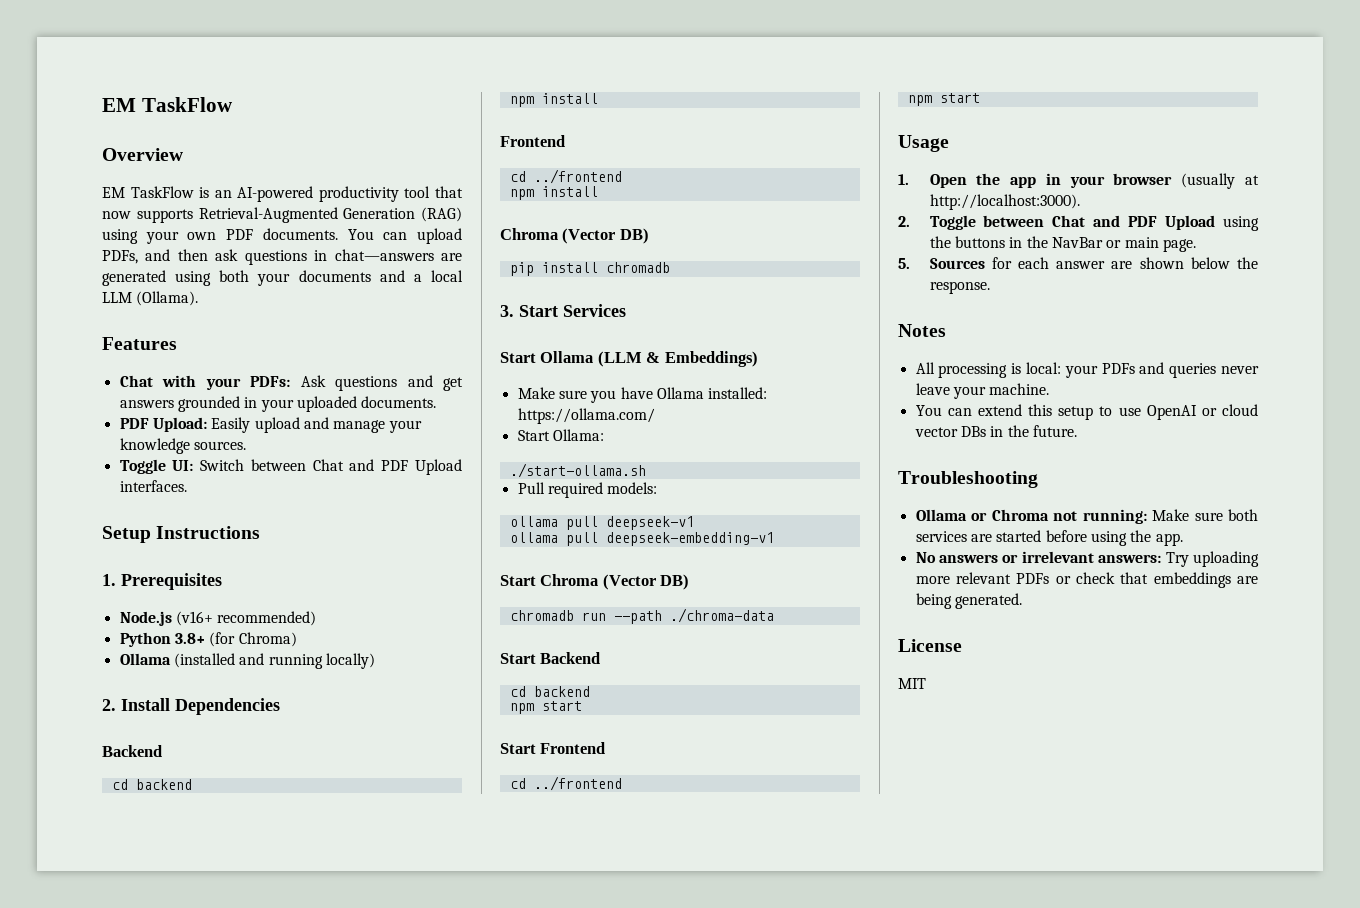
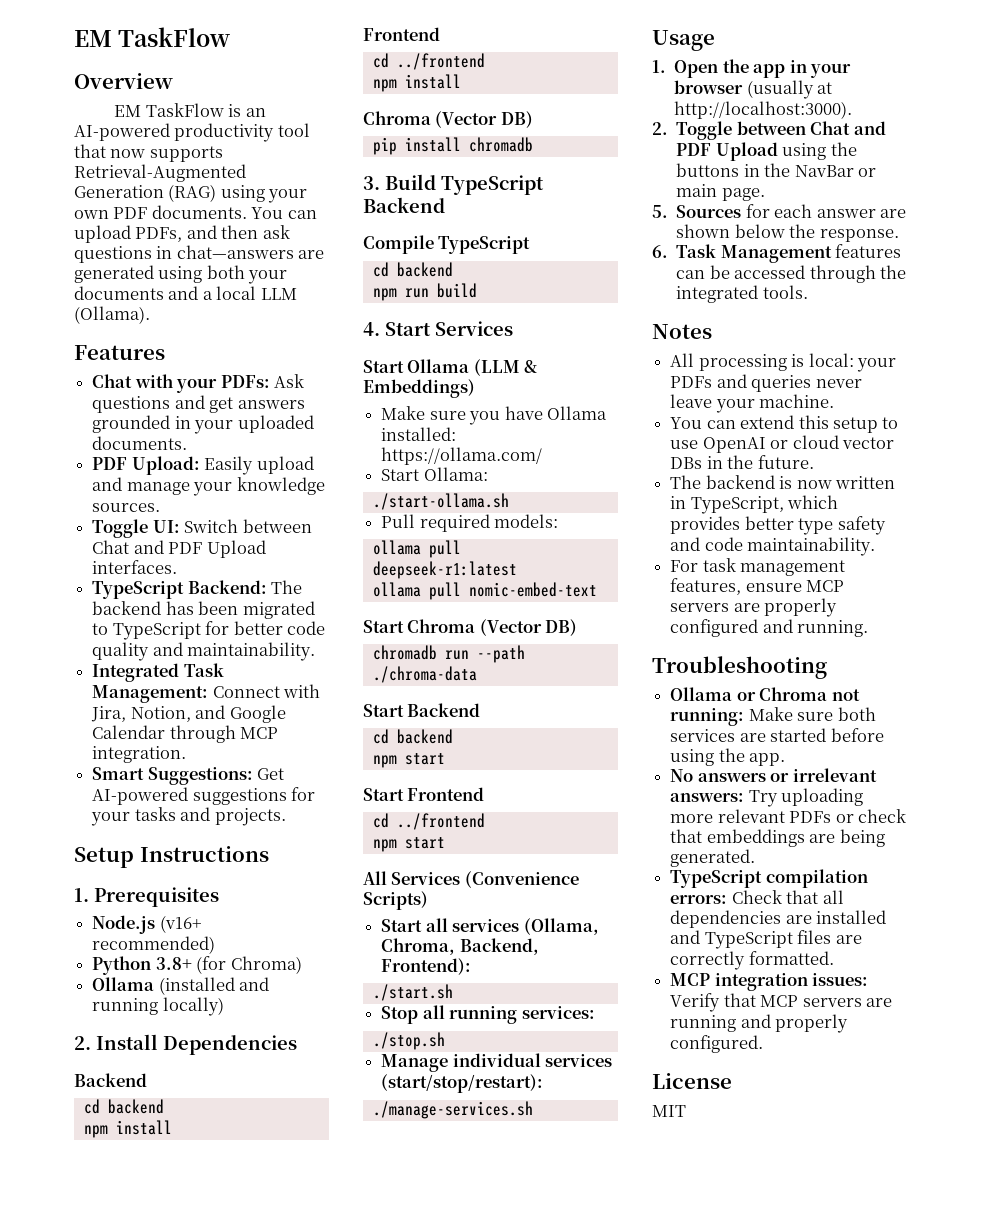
+ TypeScript Backend: The backend has been migrated to TypeScript for better code quality and maintainability.
+ Integrated Task Management: Connect with Jira, Notion, and Google Calendar through MCP integration.
+ Smart Suggestions: Get AI-powered suggestions for your tasks and projects.
- 3. Start Services
+ 3. Build TypeScript Backend
+ Compile TypeScript
+ cd backend
+ npm run build
+ 4. Start Services
- ollama pull deepseek-v1
- ollama pull deepseek-embedding-v1
+ ollama pull deepseek-r1:latest
+ ollama pull nomic-embed-text
+ All Services (Convenience Scripts)
+ Start all services (Ollama, Chroma, Backend, Frontend):
+ ./start.sh
+ Stop all running services:
+ ./stop.sh
+ Manage individual services (start/stop/restart):
+ ./manage-services.sh
+ 6. Task Management features can be accessed through the integrated tools.
+ The backend is now written in TypeScript, which provides better type safety and code maintainability.
+ For task management features, ensure MCP servers are properly configured and running.
+ TypeScript compilation errors: Check that all dependencies are installed and TypeScript files are correctly formatted.
+ MCP integration issues: Verify that MCP servers are running and properly configured.

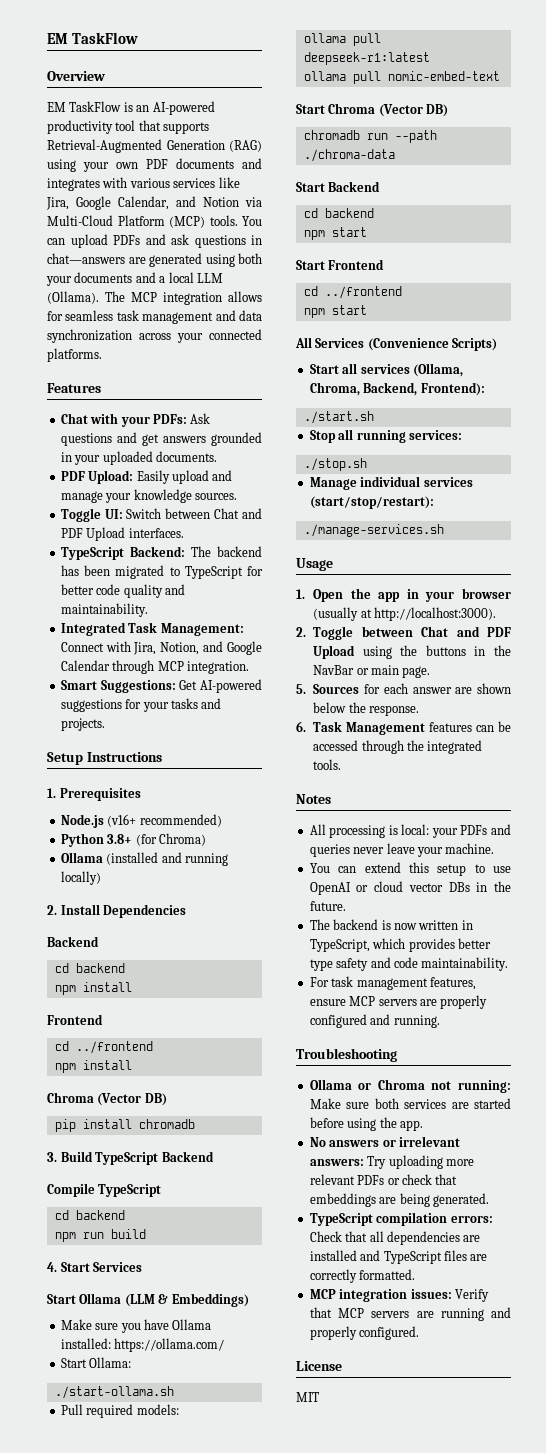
- EM TaskFlow is an AI-powered productivity tool that now supports Retrieval-Augmented Generation (RAG) using your own PDF documents. You can upload PDFs, and then ask questions in chat—answers are generated using both your documents and a local LLM (Ollama).
+ EM TaskFlow is an AI-powered productivity tool that supports Retrieval-Augmented Generation (RAG) using your own PDF documents and integrates with various services like Jira, Google Calendar, and Notion via Multi-Cloud Platform (MCP) tools. You can upload PDFs and ask questions in chat—answers are generated using both your documents and a local LLM (Ollama). The MCP integration allows for seamless task management and data synchronization across your connected platforms.

